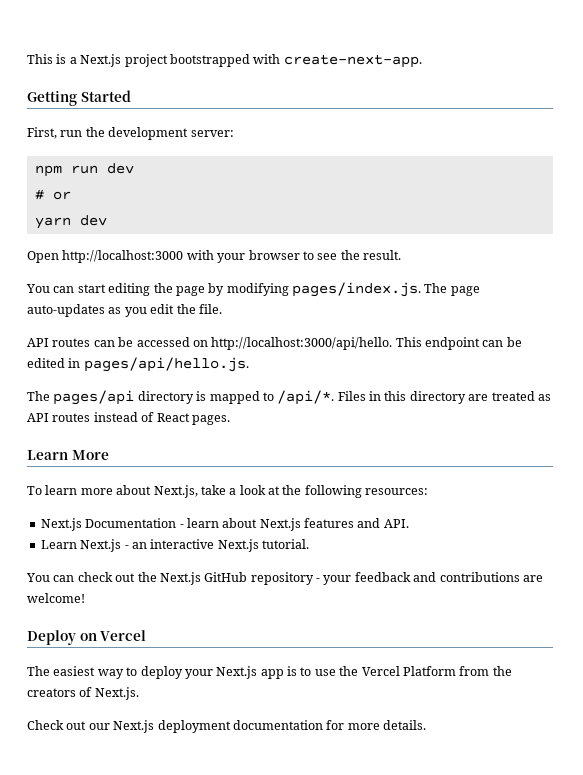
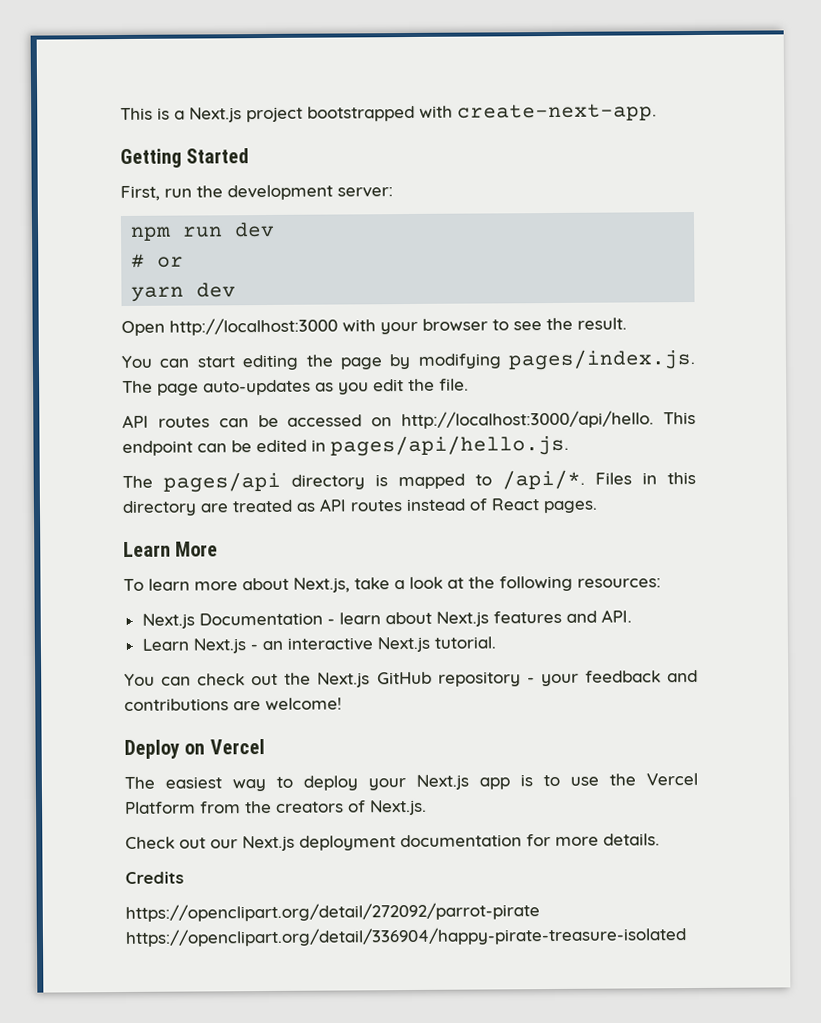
+ Credits
+ https://openclipart.org/detail/272092/parrot-pirate https://openclipart.org/detail/336904/happy-pirate-treasure-isolated

